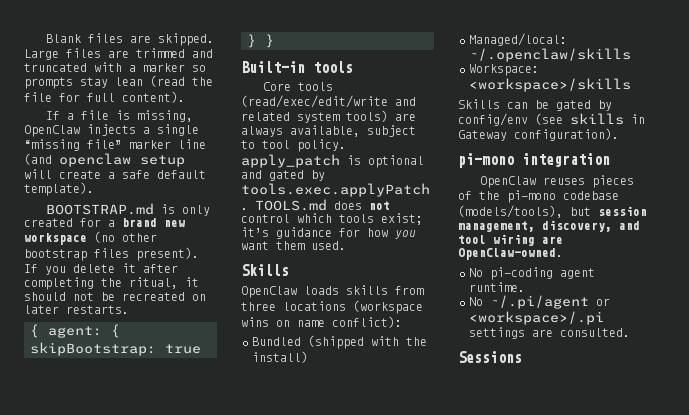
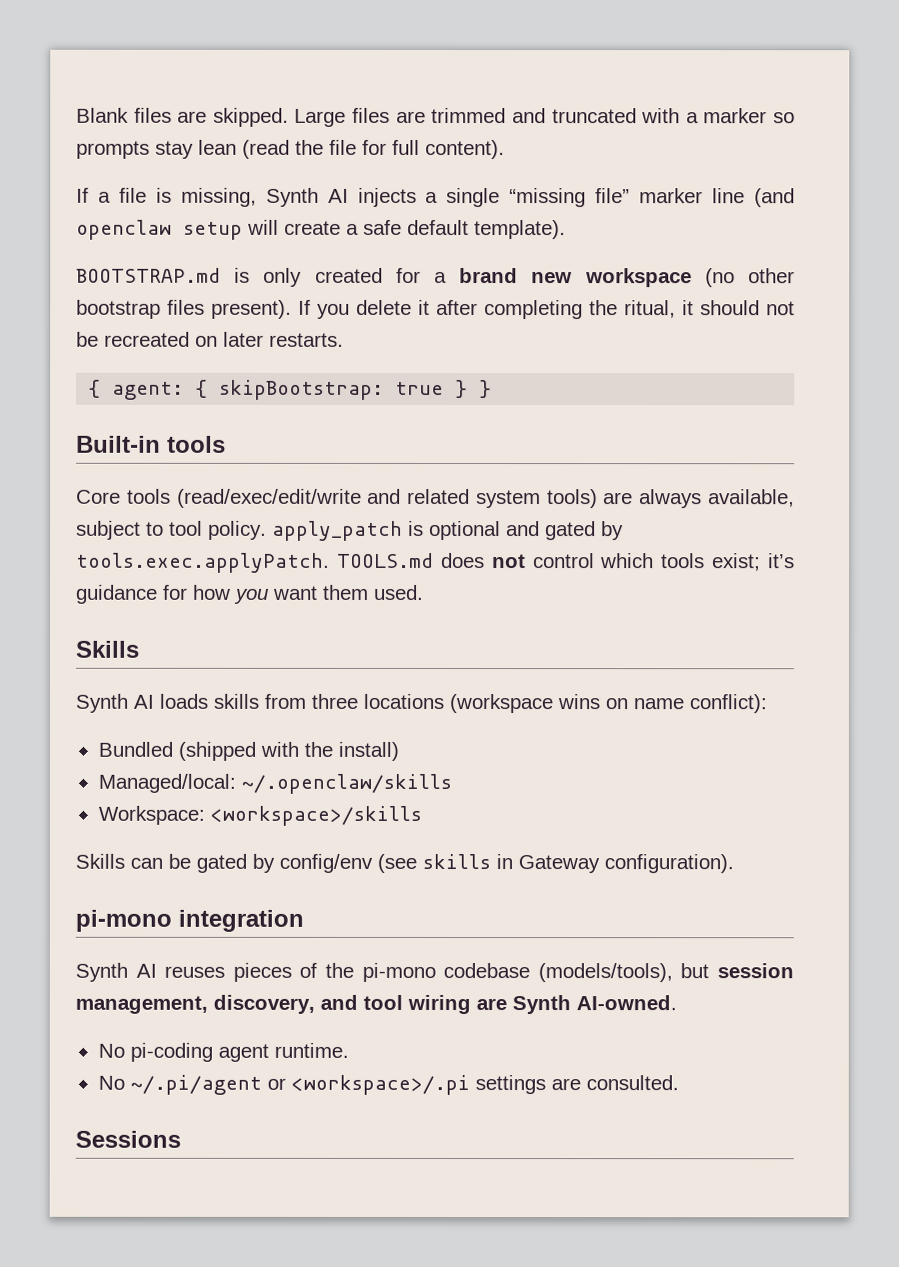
- If a file is missing, OpenClaw injects a single “missing file” marker line (and openclaw setup will create a safe default template).
+ If a file is missing, Synth AI injects a single “missing file” marker line (and openclaw setup will create a safe default template).
- OpenClaw loads skills from three locations (workspace wins on name conflict):
+ Synth AI loads skills from three locations (workspace wins on name conflict):
- OpenClaw reuses pieces of the pi-mono codebase (models/tools), but session management, discovery, and tool wiring are OpenClaw-owned.
+ Synth AI reuses pieces of the pi-mono codebase (models/tools), but session management, discovery, and tool wiring are Synth AI-owned.

